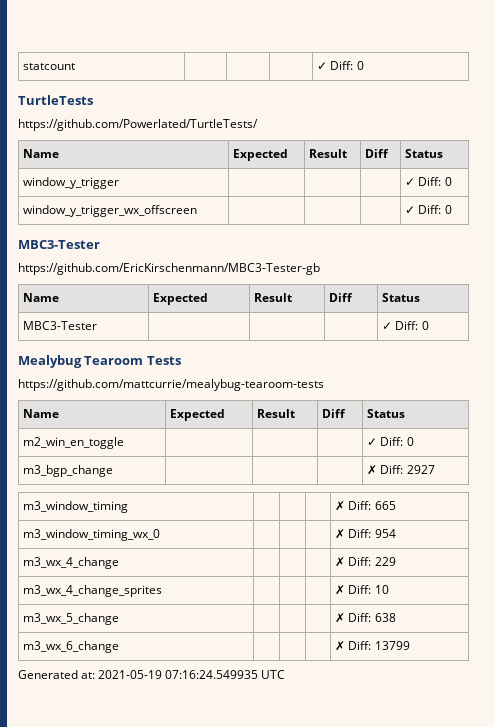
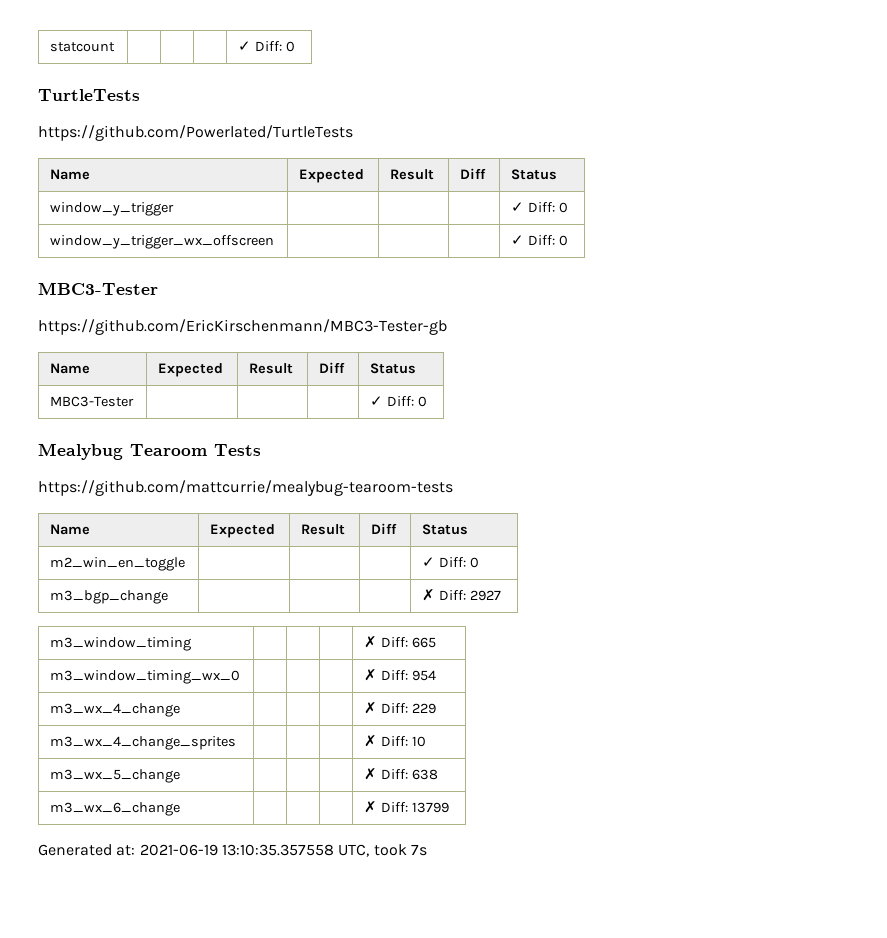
- https://github.com/Powerlated/TurtleTests/
+ https://github.com/Powerlated/TurtleTests
- Generated at: 2021-05-19 07:16:24.549935 UTC
+ Generated at: 2021-06-19 13:10:35.357558 UTC, took 7s

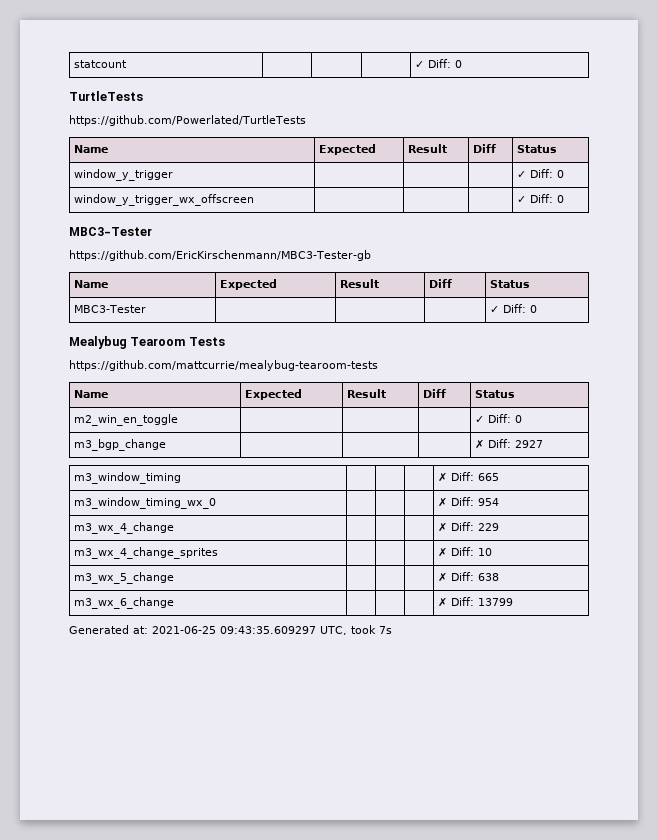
- Generated at: 2021-06-19 13:10:35.357558 UTC, took 7s
+ Generated at: 2021-06-25 09:43:35.609297 UTC, took 7s

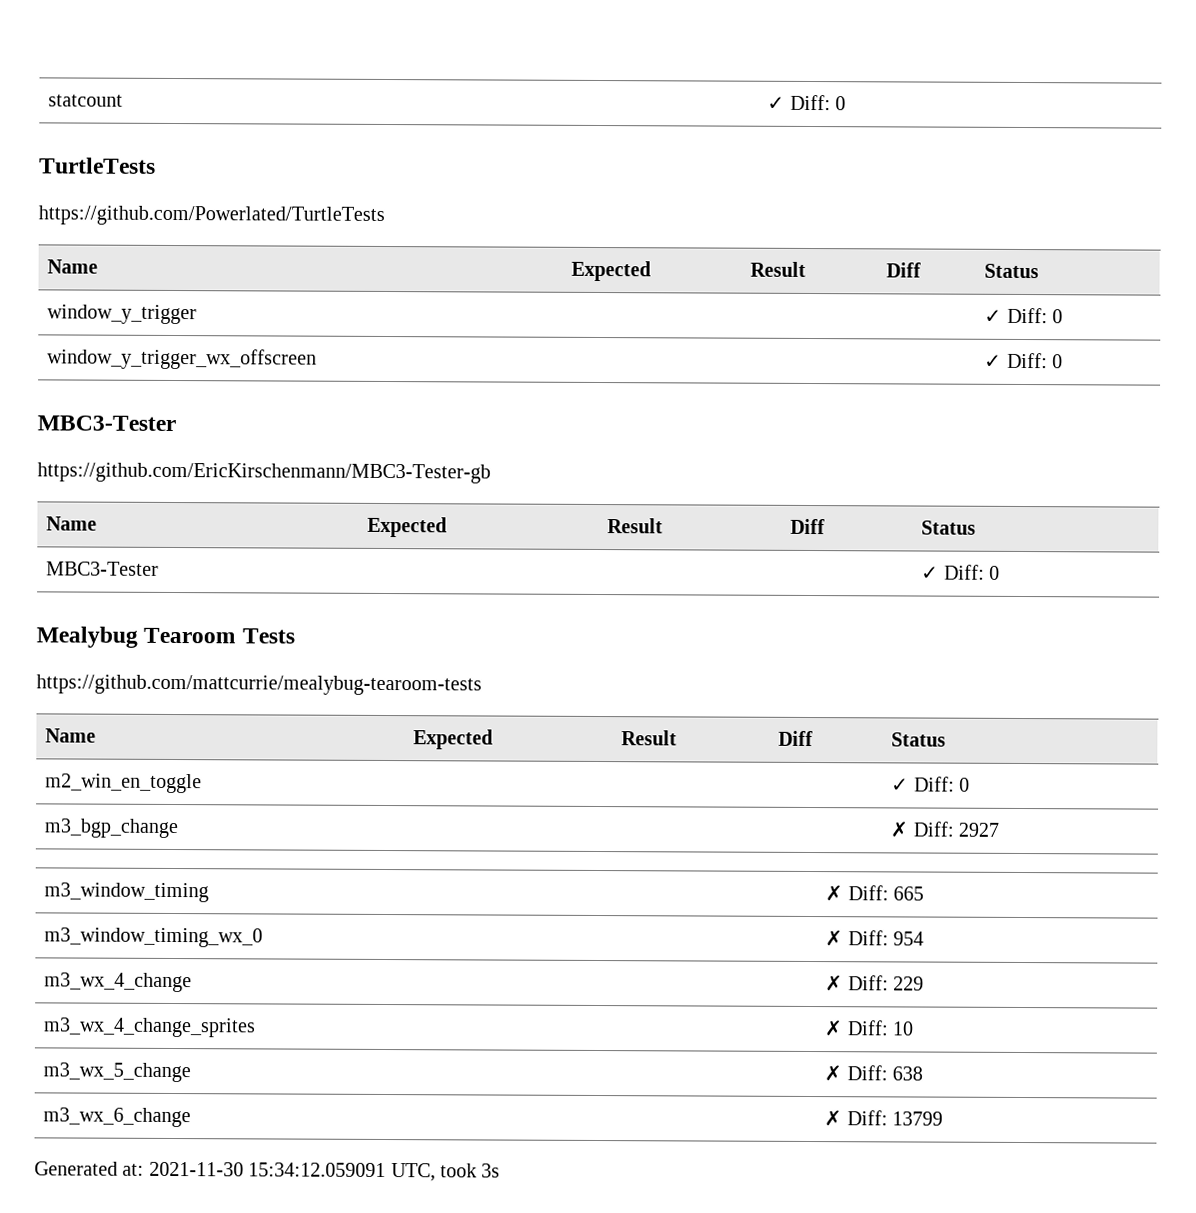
- Generated at: 2021-06-25 09:43:35.609297 UTC, took 7s
+ Generated at: 2021-11-30 15:34:12.059091 UTC, took 3s

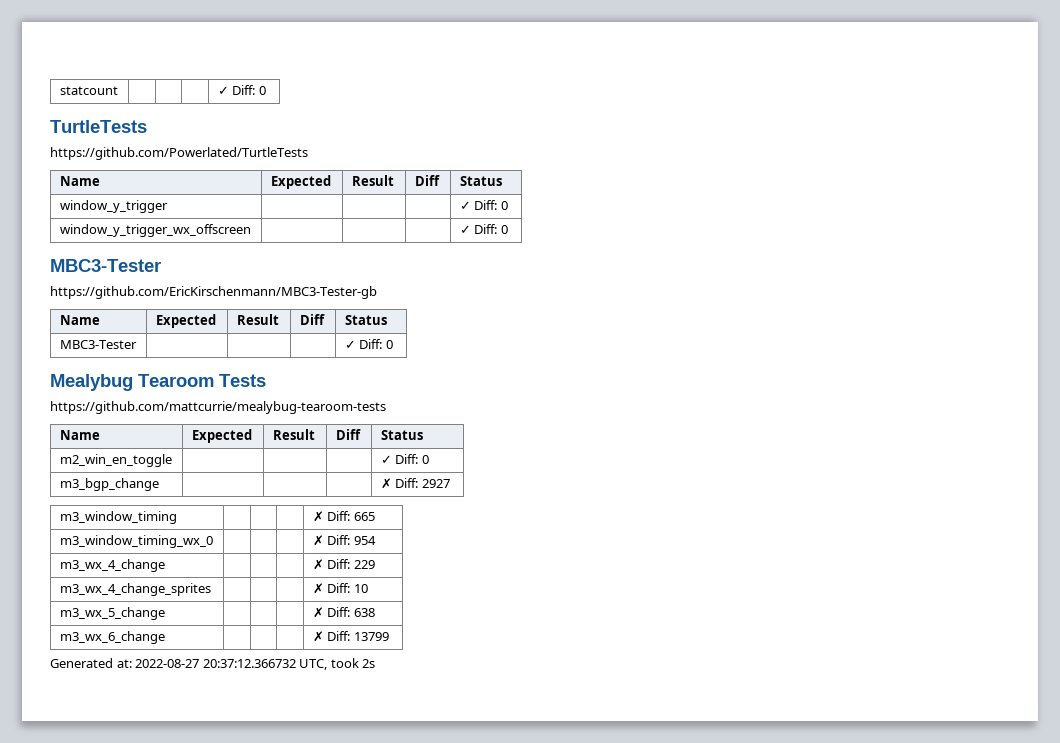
- Generated at: 2021-11-30 15:34:12.059091 UTC, took 3s
+ Generated at: 2022-08-27 20:37:12.366732 UTC, took 2s

